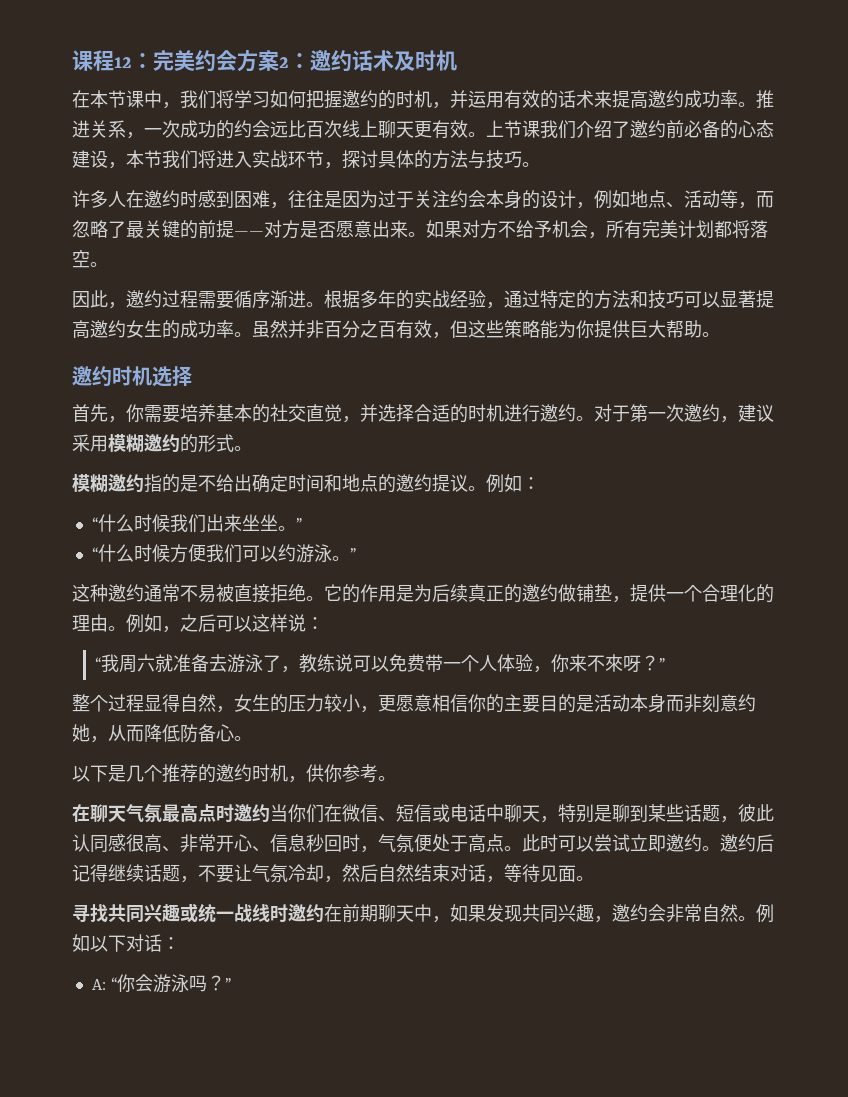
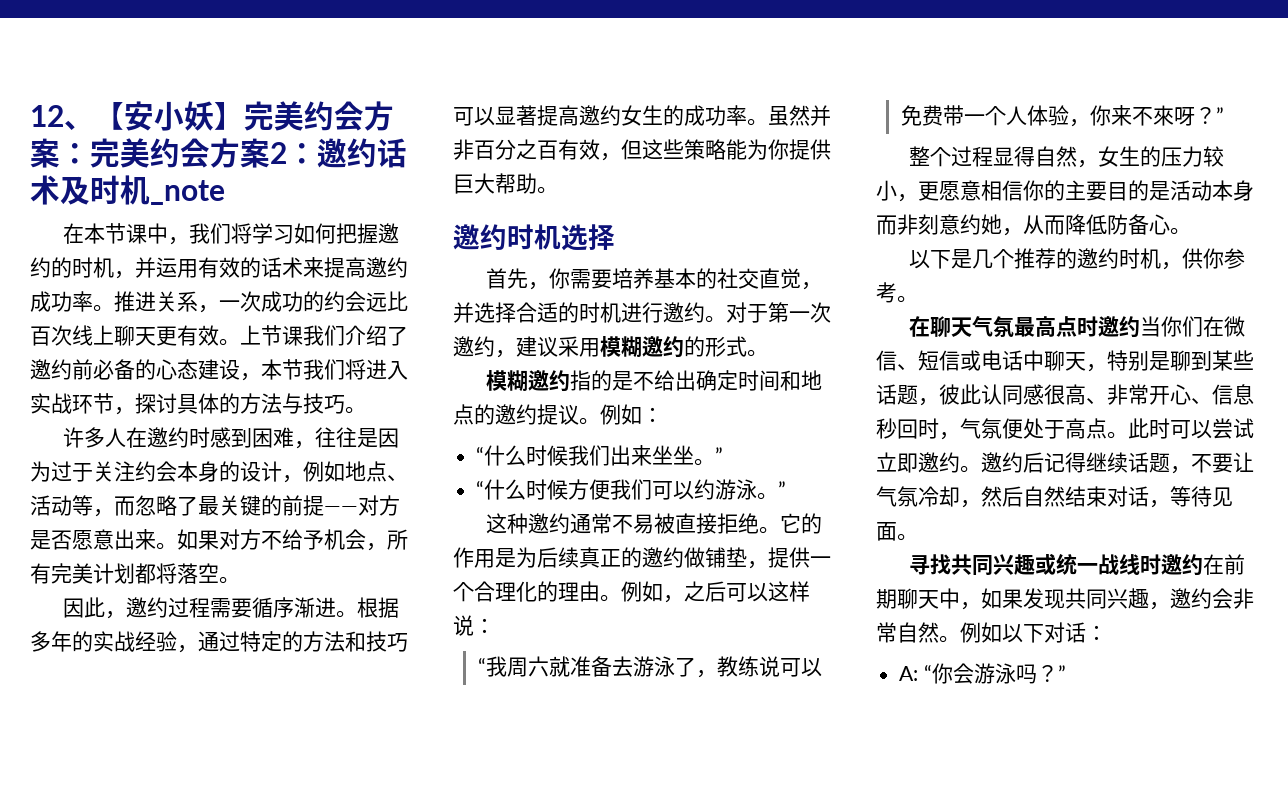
- 课程12：完美约会方案2：邀约话术及时机
+ 12、【安小妖】完美约会方案：完美约会方案2：邀约话术及时机_note

